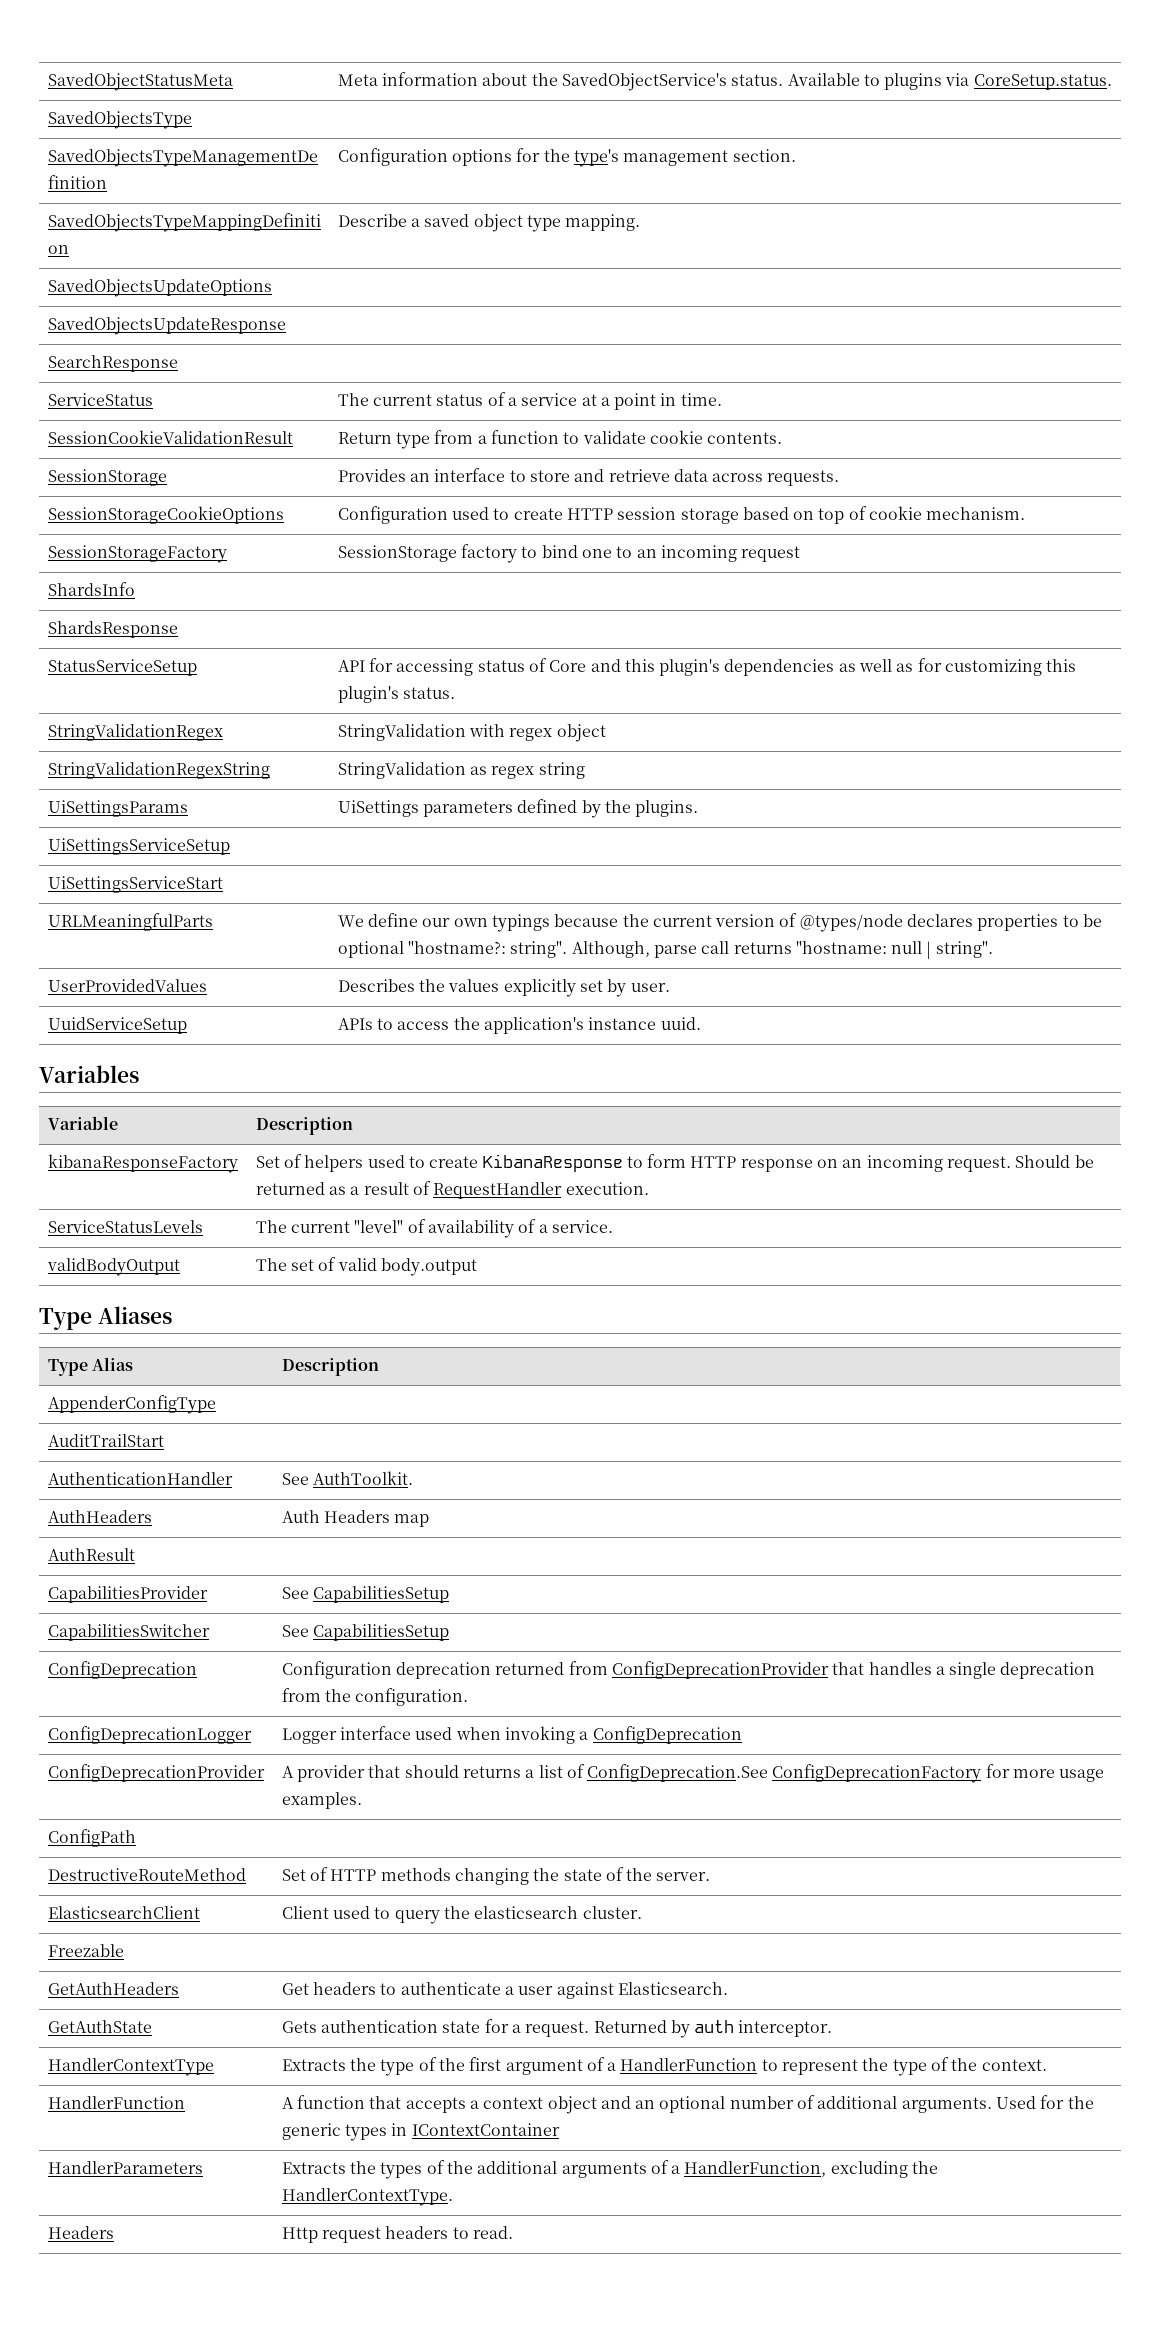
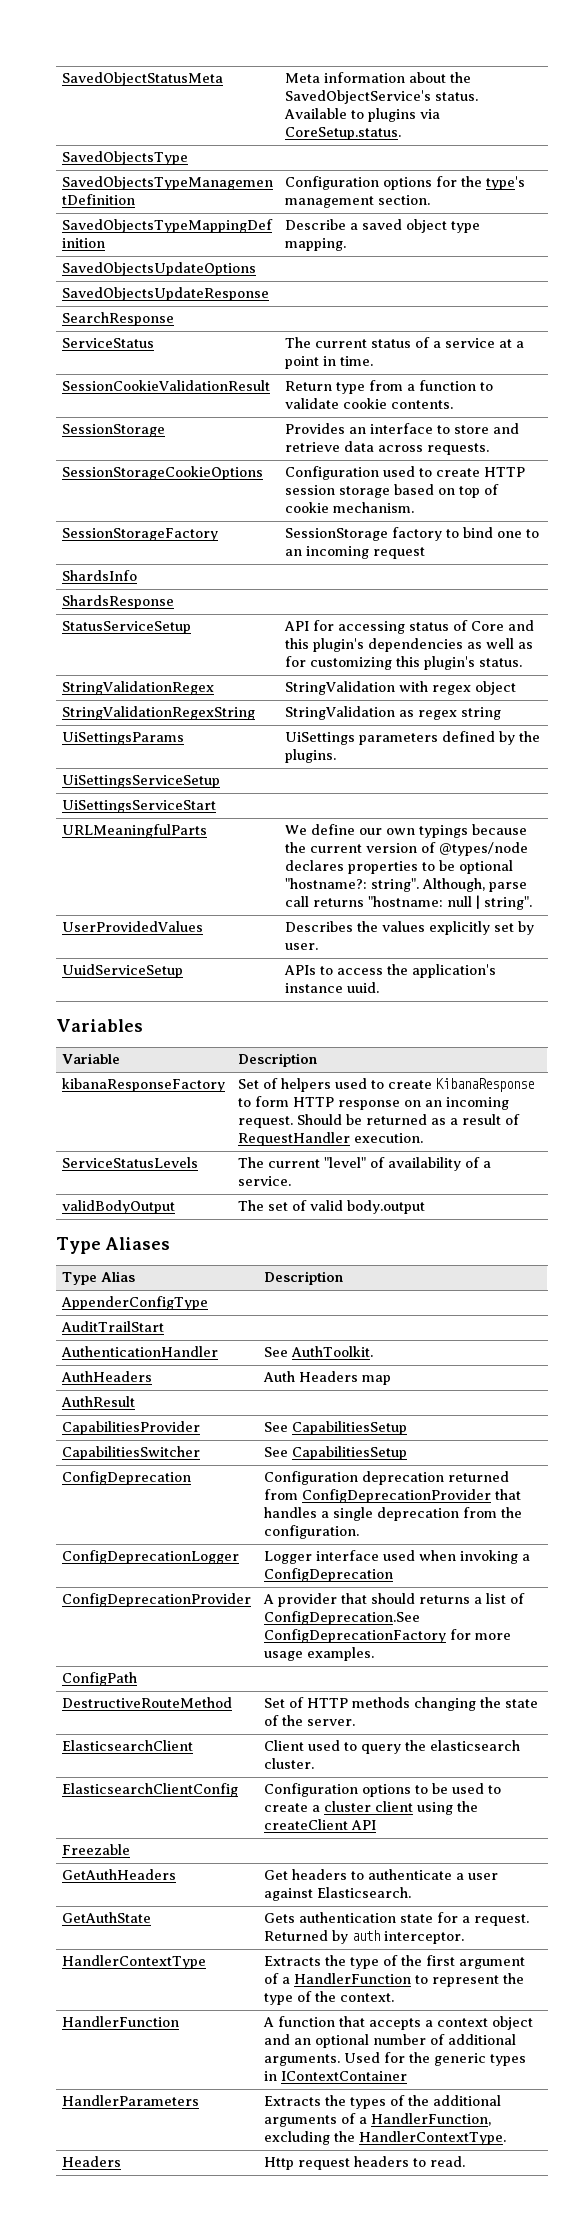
+ ElasticsearchClientConfig | Configuration options to be used to create a cluster client using the createClient API

